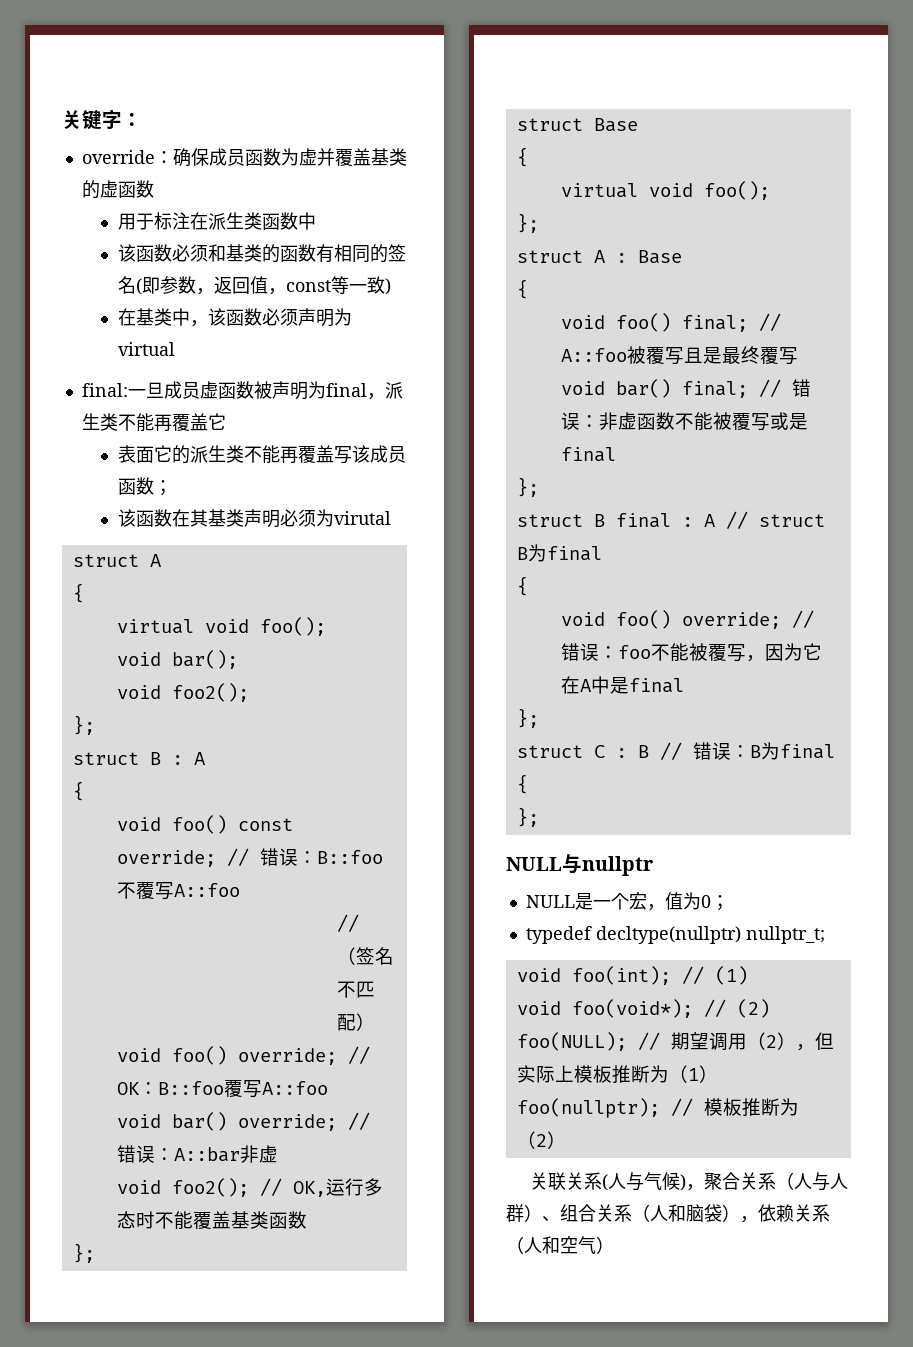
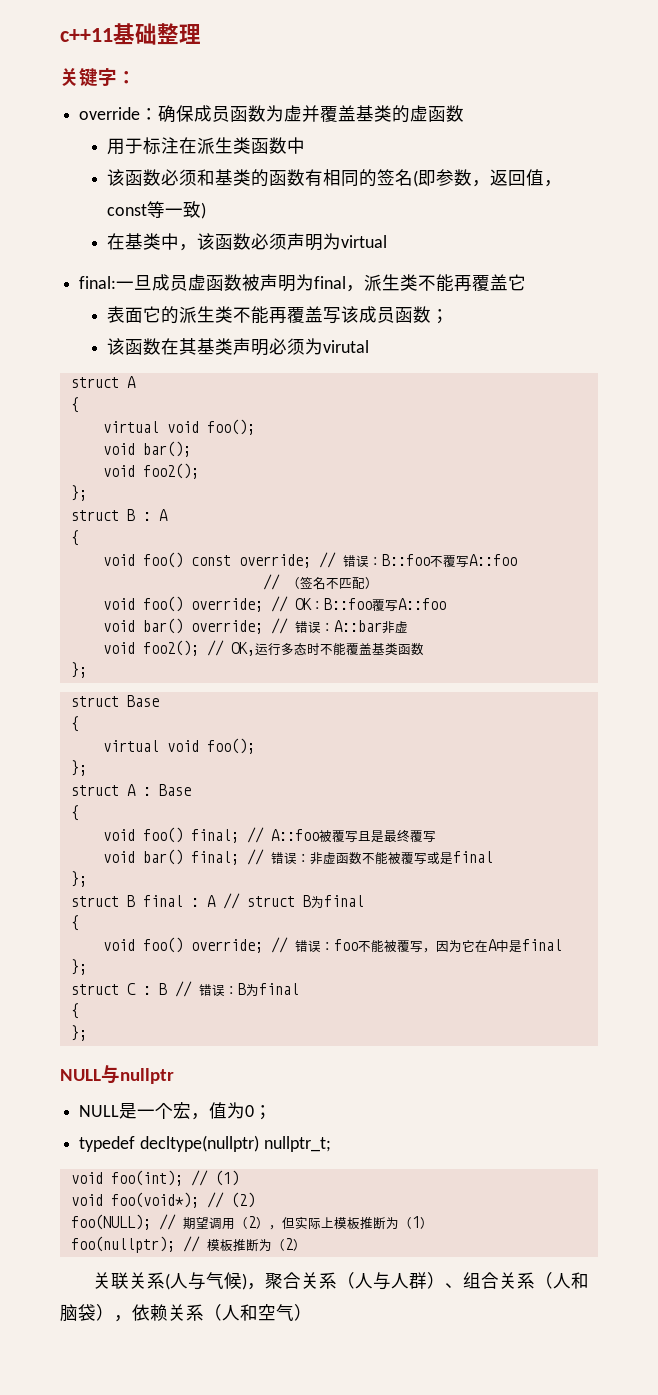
+ c++11基础整理

